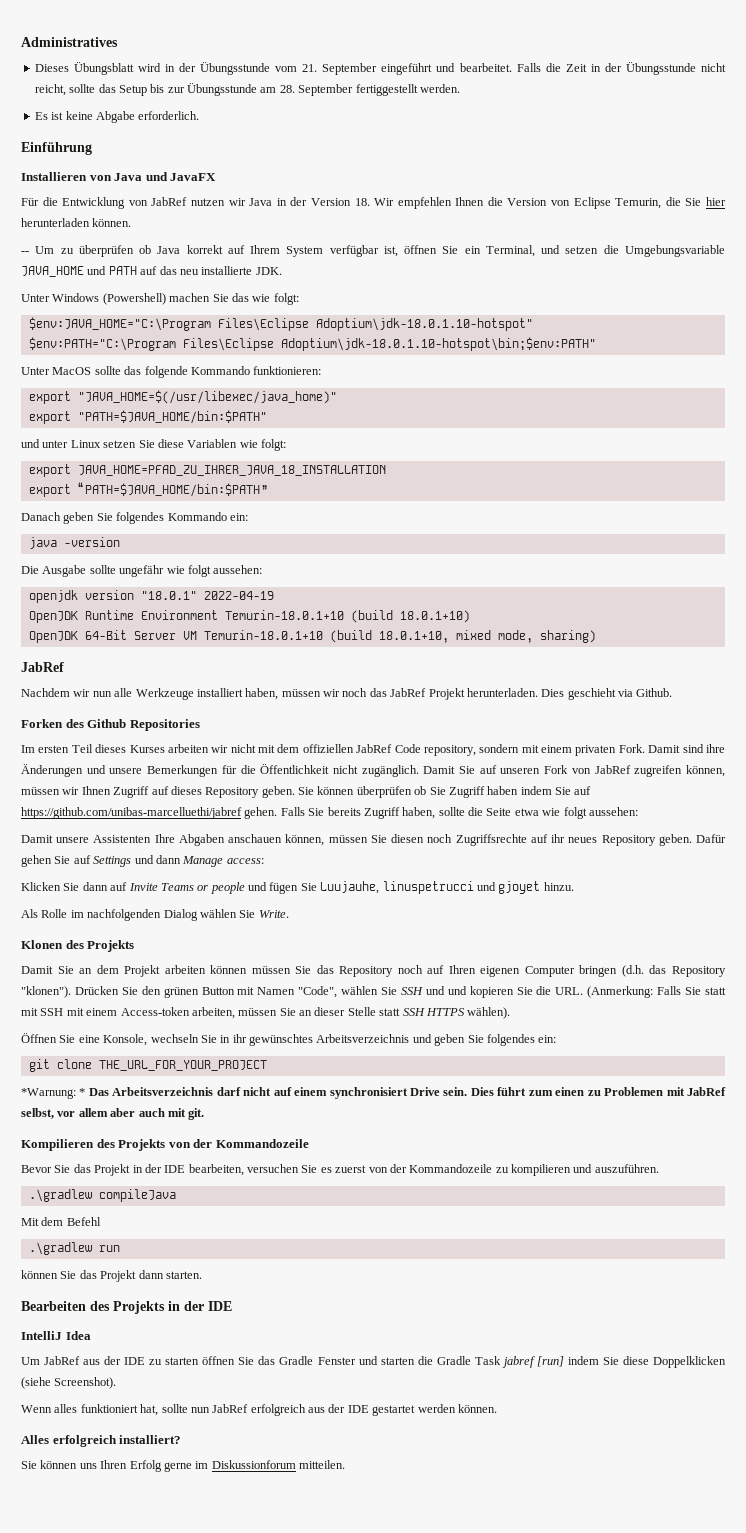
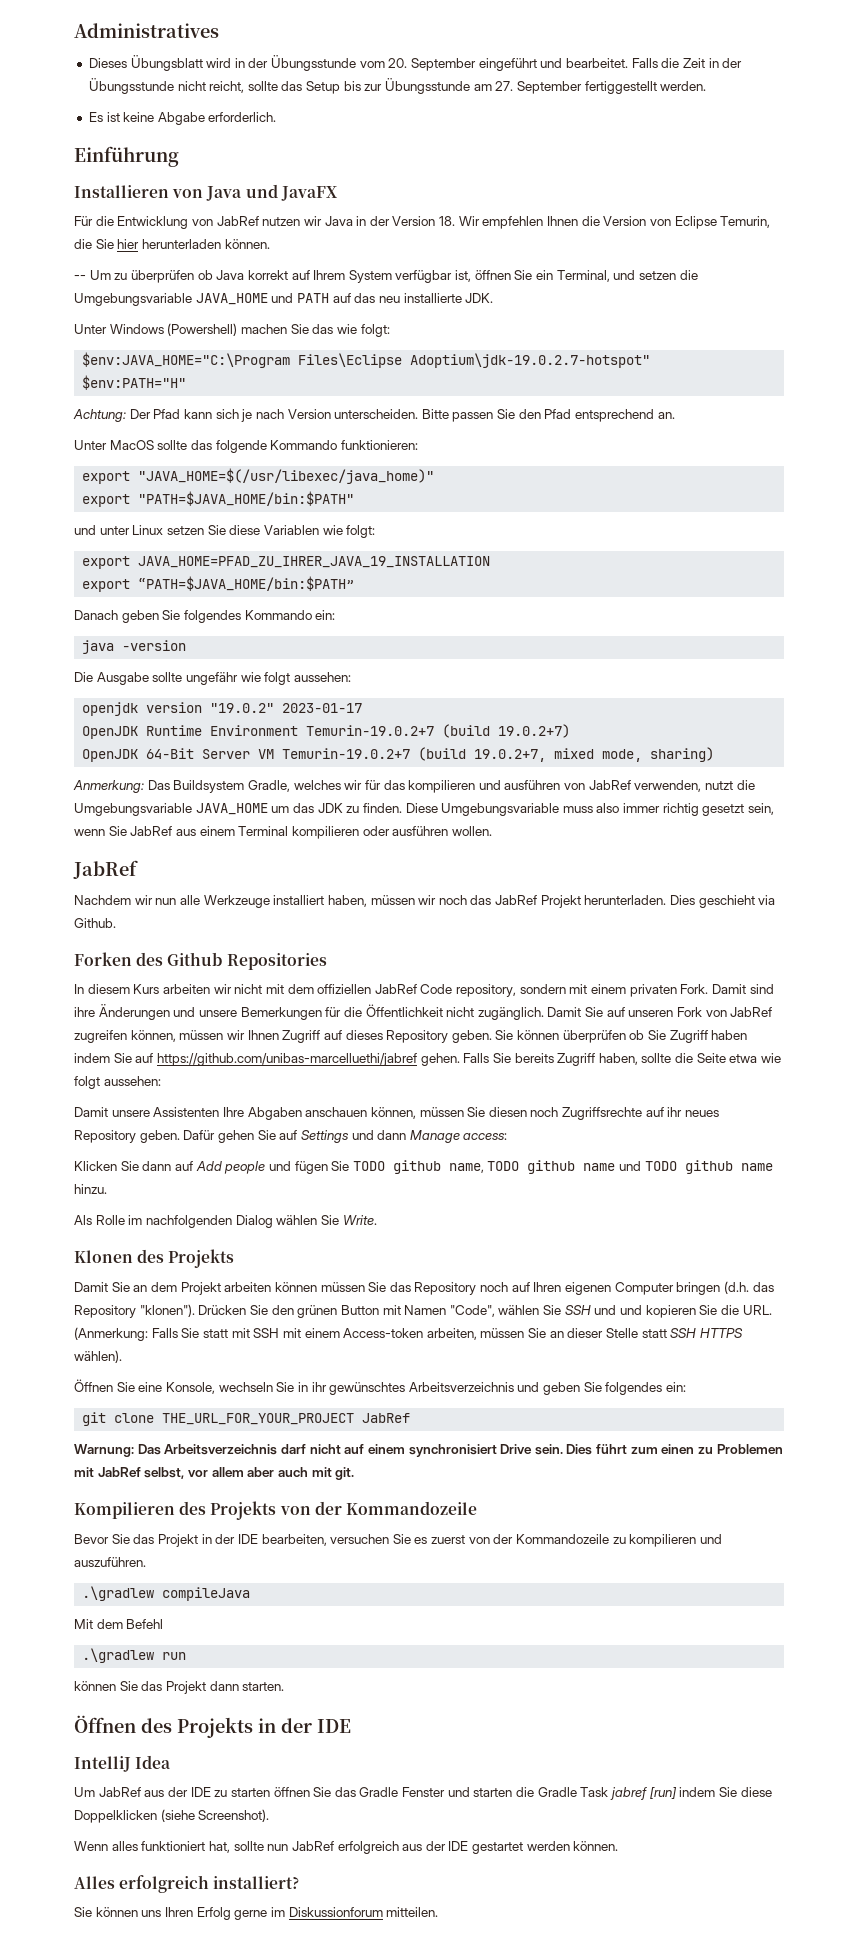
- Dieses Übungsblatt wird in der Übungsstunde vom 21. September eingeführt und bearbeitet.
+ Dieses Übungsblatt wird in der Übungsstunde vom 20. September eingeführt und bearbeitet.
- Falls die Zeit in der Übungsstunde nicht reicht, sollte das Setup bis zur Übungsstunde am 28. September fertiggestellt werden.
+ Falls die Zeit in der Übungsstunde nicht reicht, sollte das Setup bis zur Übungsstunde am 27. September fertiggestellt werden.
- $env:JAVA_HOME="C:\Program Files\Eclipse Adoptium\jdk-18.0.1.10-hotspot"
- $env:PATH="C:\Program Files\Eclipse Adoptium\jdk-18.0.1.10-hotspot\bin;$env:PATH"
+ $env:JAVA_HOME="C:\Program Files\Eclipse Adoptium\jdk-19.0.2.7-hotspot"
+ $env:PATH="H"
+ Achtung: Der Pfad kann sich je nach Version unterscheiden. Bitte passen Sie den Pfad entsprechend an.
- export JAVA_HOME=PFAD_ZU_IHRER_JAVA_18_INSTALLATION
+ export JAVA_HOME=PFAD_ZU_IHRER_JAVA_19_INSTALLATION
- openjdk version "18.0.1" 2022-04-19
+ openjdk version "19.0.2" 2023-01-17
- OpenJDK Runtime Environment Temurin-18.0.1+10 (build 18.0.1+10)
+ OpenJDK Runtime Environment Temurin-19.0.2+7 (build 19.0.2+7)
- OpenJDK 64-Bit Server VM Temurin-18.0.1+10 (build 18.0.1+10, mixed mode, sharing)
+ OpenJDK 64-Bit Server VM Temurin-19.0.2+7 (build 19.0.2+7, mixed mode, sharing)
+ Anmerkung: Das Buildsystem Gradle, welches wir für das kompilieren und ausführen von JabRef verwenden, nutzt die Umgebungsvariable JAVA_HOME um das JDK zu finden. Diese Umgebungsvariable muss also immer richtig gesetzt sein, wenn Sie JabRef aus einem Terminal kompilieren oder ausführen wollen.
- Im ersten Teil dieses Kurses arbeiten wir nicht mit dem offiziellen JabRef Code repository, sondern mit einem privaten Fork.
+ In diesem Kurs arbeiten wir nicht mit dem offiziellen JabRef Code repository, sondern mit einem privaten Fork.
- Klicken Sie dann auf Invite Teams or people und fügen Sie Luujauhe, linuspetrucci und gjoyet hinzu.
+ Klicken Sie dann auf Add people und fügen Sie TODO github name, TODO github name und TODO github name hinzu.
- git clone THE_URL_FOR_YOUR_PROJECT
- *Warnung: * Das Arbeitsverzeichnis darf nicht auf einem synchronisiert Drive sein.
+ git clone THE_URL_FOR_YOUR_PROJECT JabRef
+ Warnung: Das Arbeitsverzeichnis darf nicht auf einem synchronisiert Drive sein.
- Bearbeiten des Projekts in der IDE
+ Öffnen des Projekts in der IDE

